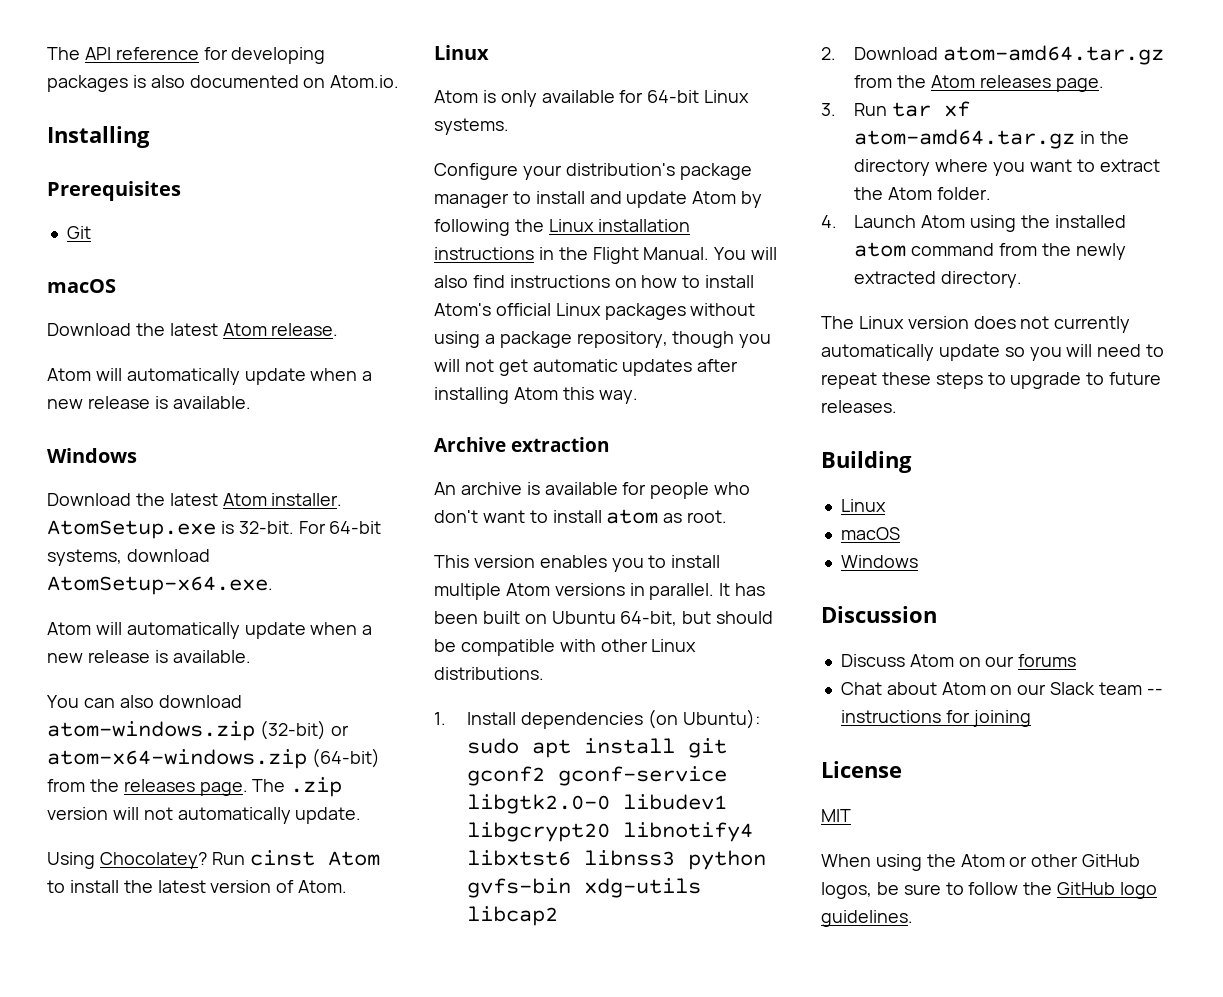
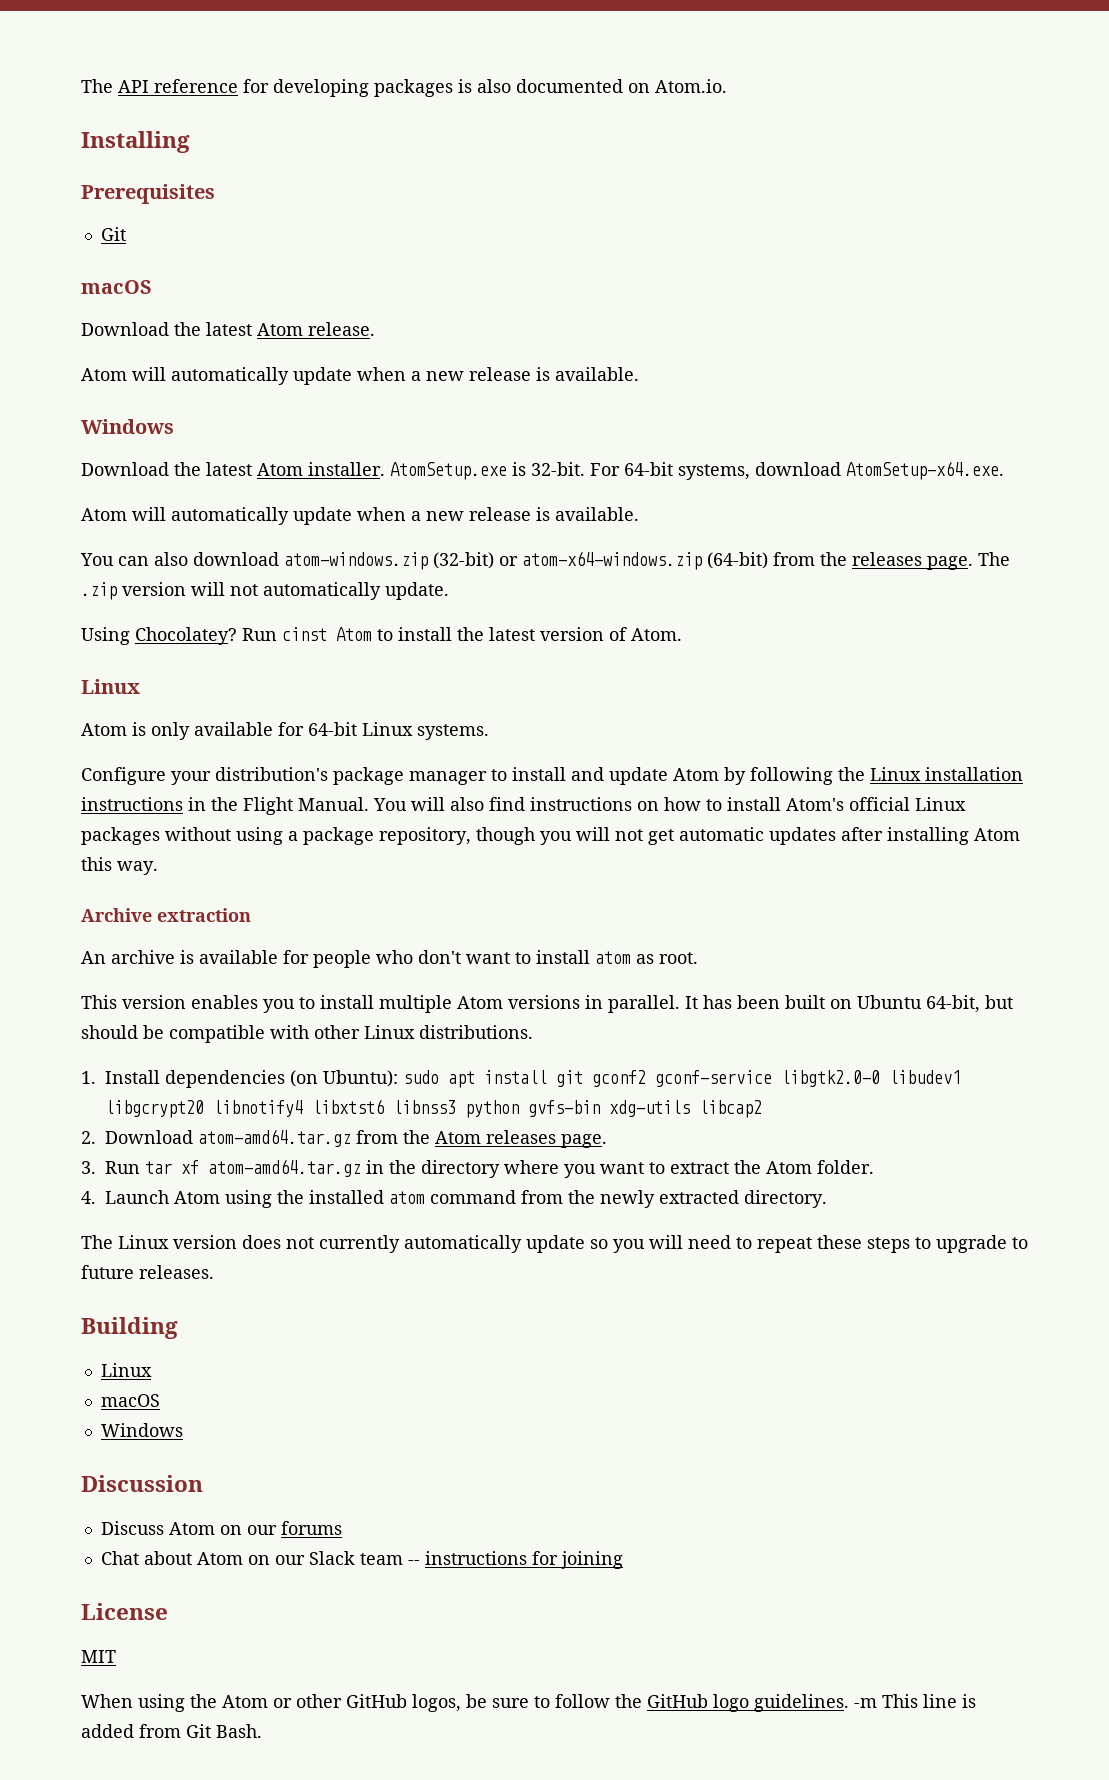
+ -m This line is added from Git Bash.

